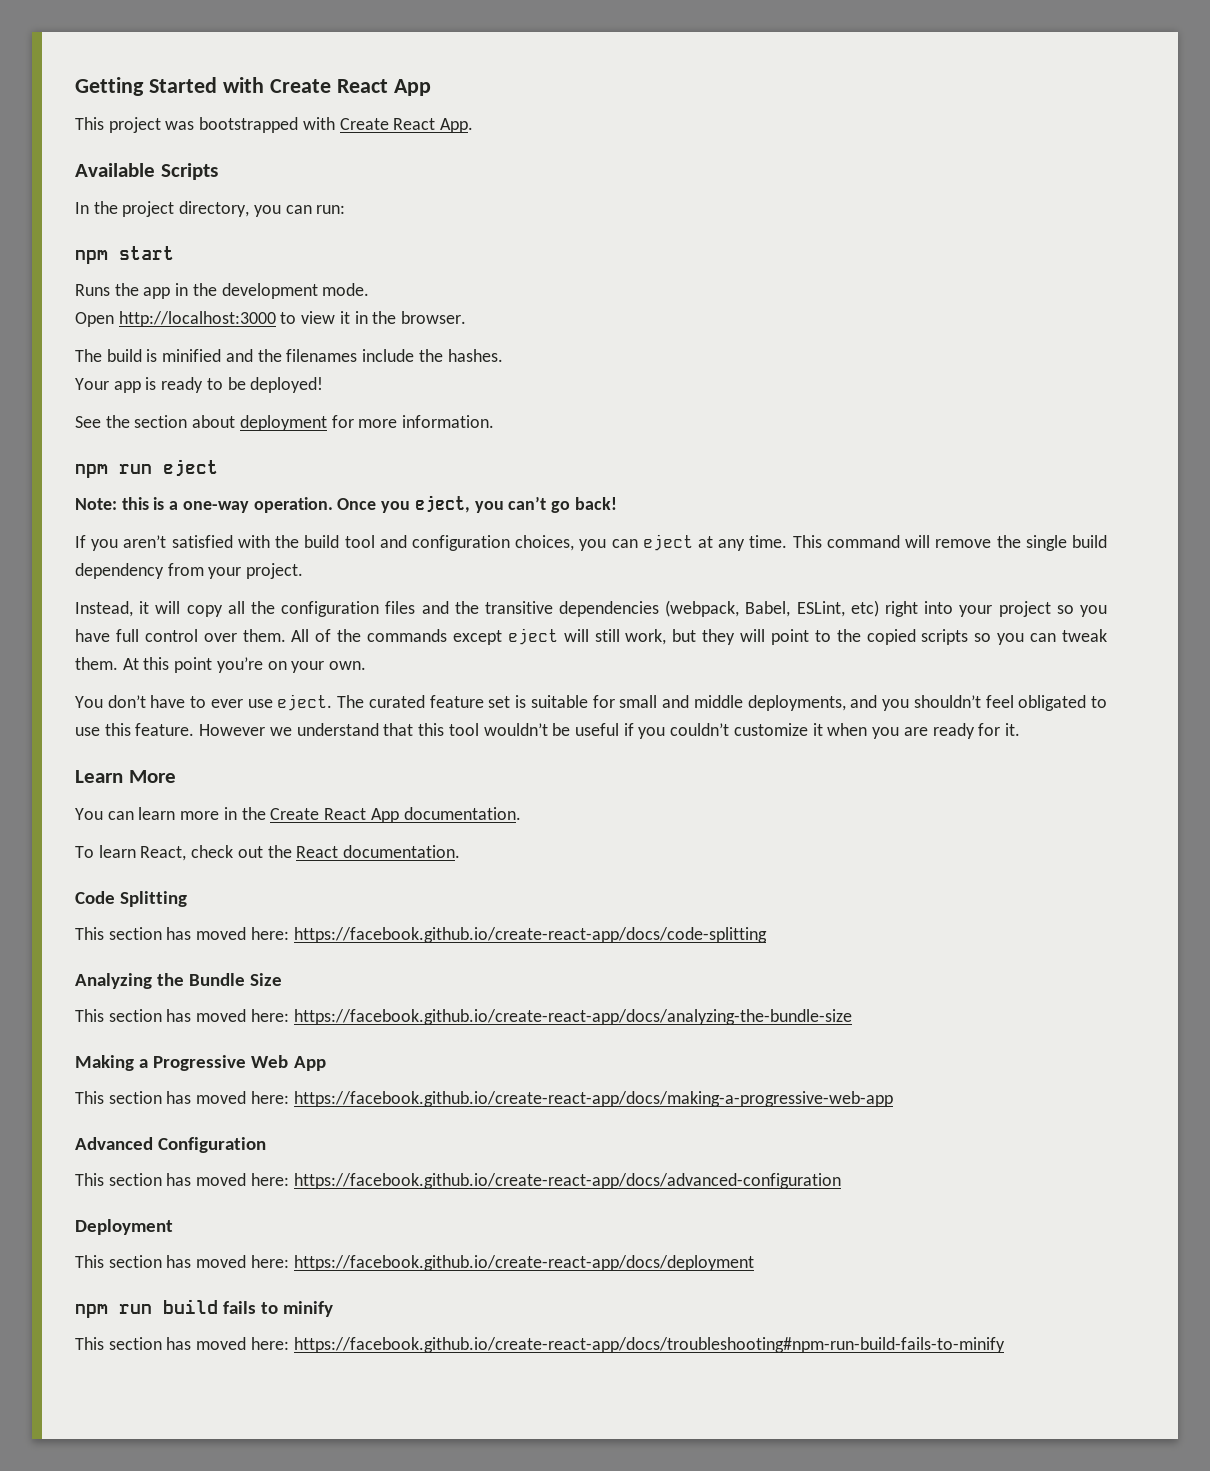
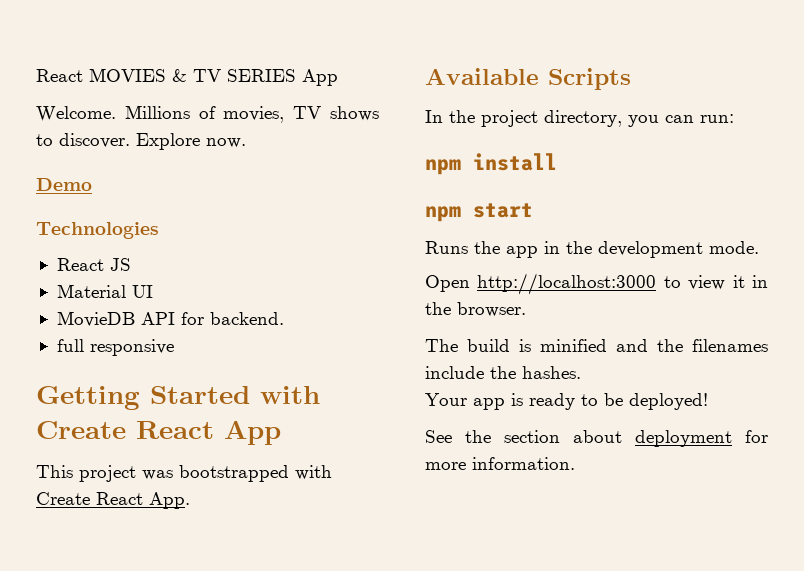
+ React MOVIES & TV SERIES App
+ Welcome. Millions of movies, TV shows to discover. Explore now.
+ Demo
+ Technologies
+ React JS
+ Material UI
+ MovieDB API for backend.
+ full responsive
+ npm install
- npm run eject
- Note: this is a one-way operation. Once you eject, you can’t go back!
- If you aren’t satisfied with the build tool and configuration choices, you can eject at any time. This command will remove the single build dependency from your project.
- Instead, it will copy all the configuration files and the transitive dependencies (webpack, Babel, ESLint, etc) right into your project so you have full control over them. All of the commands except eject will still work, but they will point to the copied scripts so you can tweak them. At this point you’re on your own.
- You don’t have to ever use eject. The curated feature set is suitable for small and middle deployments, and you shouldn’t feel obligated to use this feature. However we understand that this tool wouldn’t be useful if you couldn’t customize it when you are ready for it.
- Learn More
- You can learn more in the Create React App documentation.
- To learn React, check out the React documentation.
- Code Splitting
- This section has moved here: https://facebook.github.io/create-react-app/docs/code-splitting
- Analyzing the Bundle Size
- This section has moved here: https://facebook.github.io/create-react-app/docs/analyzing-the-bundle-size
- Making a Progressive Web App
- This section has moved here: https://facebook.github.io/create-react-app/docs/making-a-progressive-web-app
- Advanced Configuration
- This section has moved here: https://facebook.github.io/create-react-app/docs/advanced-configuration
- Deployment
- This section has moved here: https://facebook.github.io/create-react-app/docs/deployment
- npm run build fails to minify
- This section has moved here: https://facebook.github.io/create-react-app/docs/troubleshooting#npm-run-build-fails-to-minify

